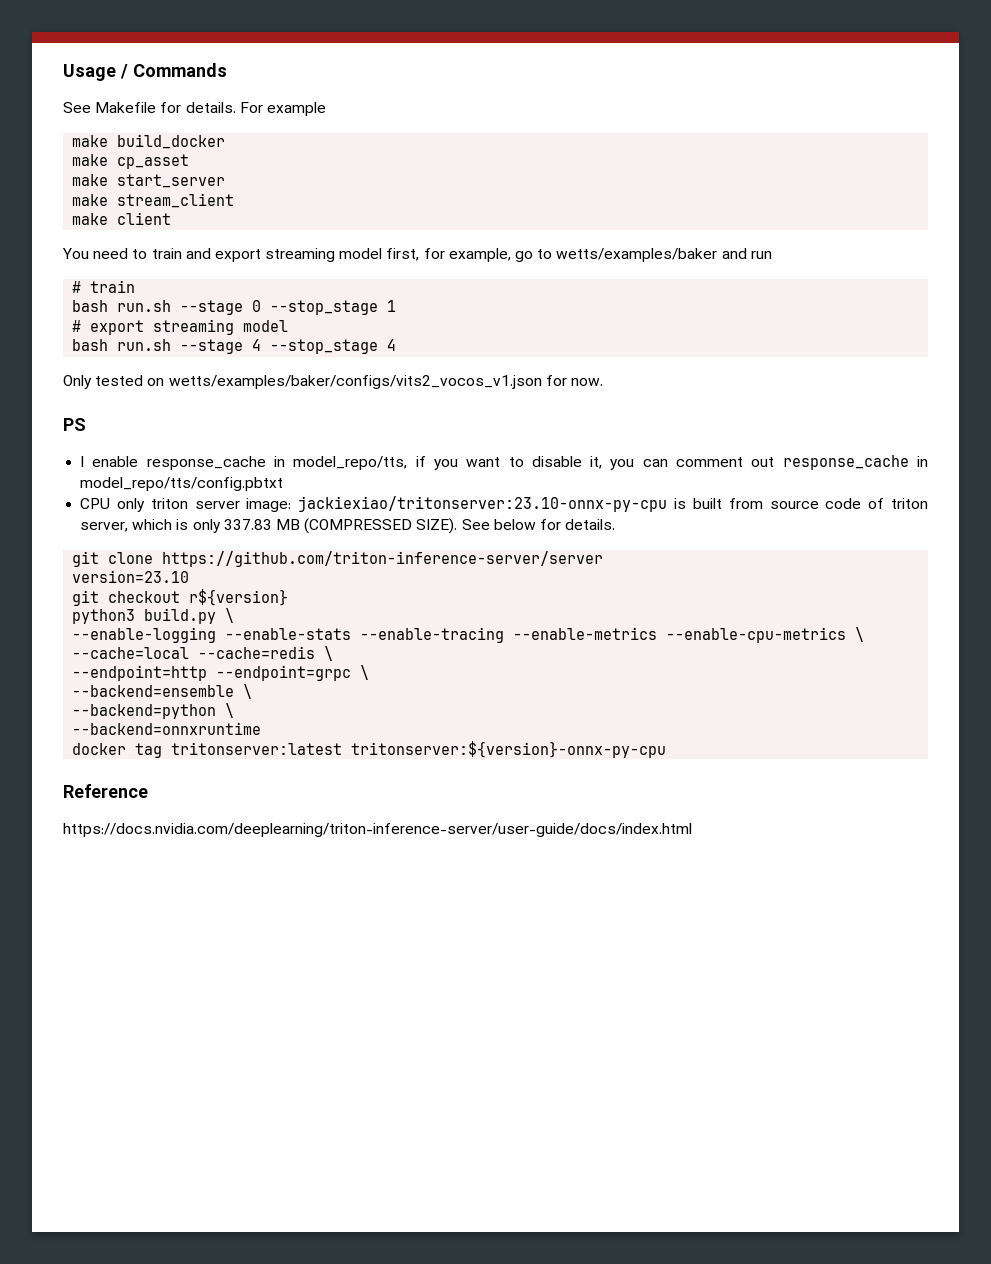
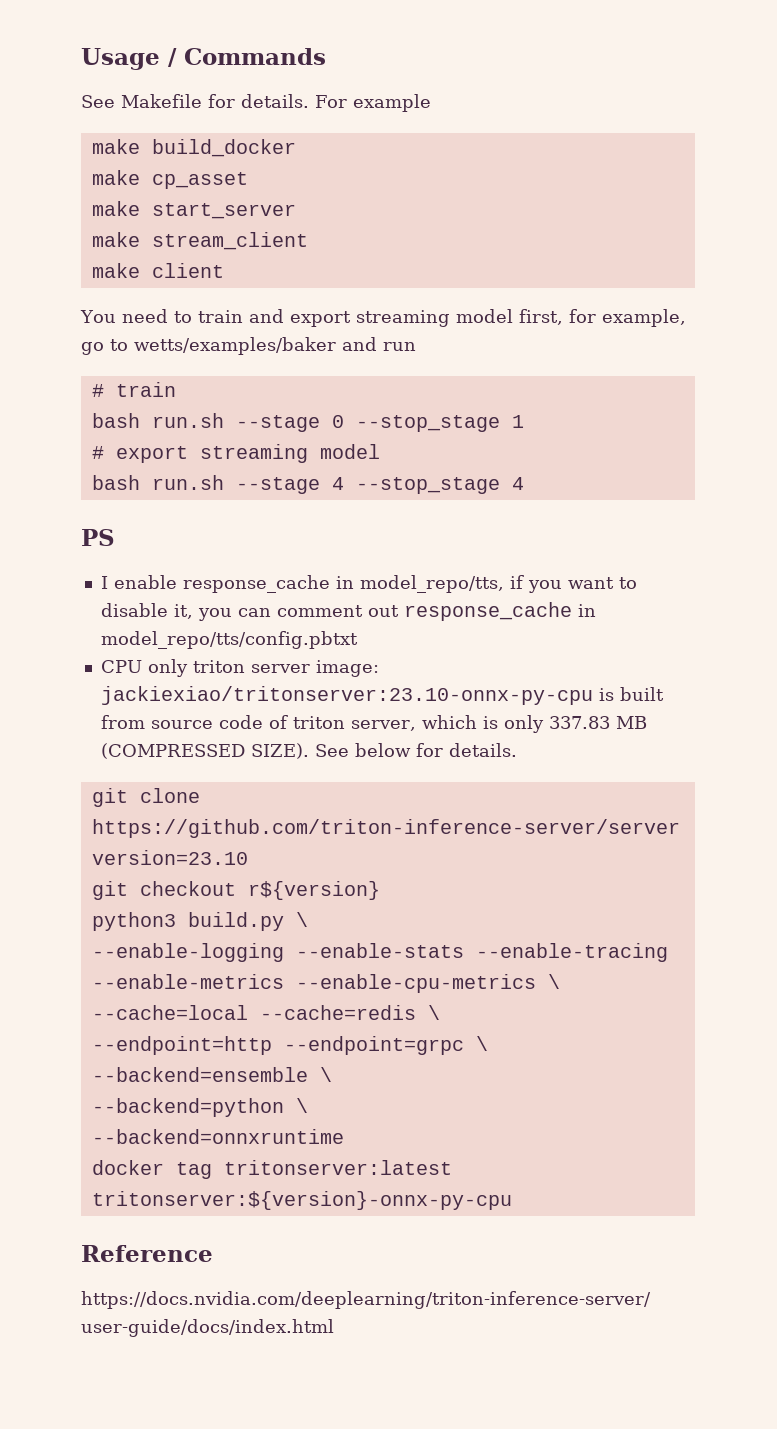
- Only tested on wetts/examples/baker/configs/vits2_vocos_v1.json for now.

